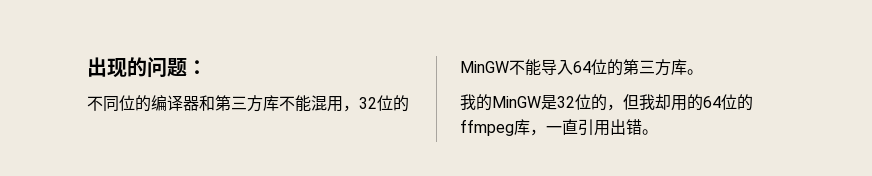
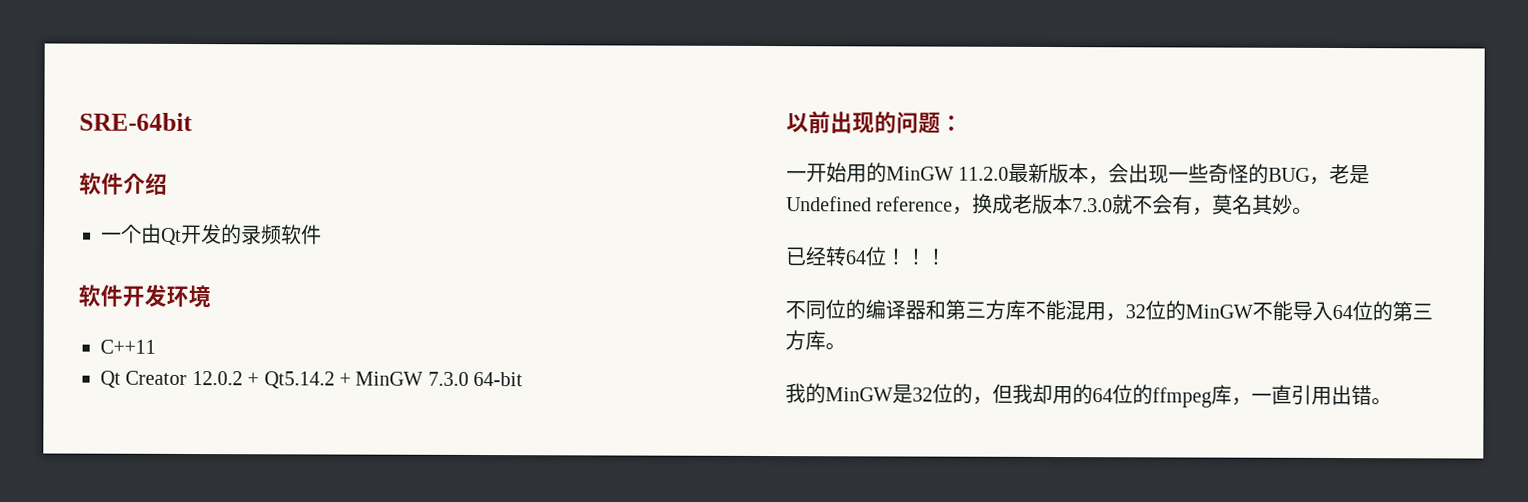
- 出现的问题：
+ SRE-64bit
+ 软件介绍
+ 一个由Qt开发的录频软件
+ 软件开发环境
+ C++11
+ Qt Creator 12.0.2 + Qt5.14.2 + MinGW 7.3.0 64-bit
+ 以前出现的问题：
+ 一开始用的MinGW 11.2.0最新版本，会出现一些奇怪的BUG，老是Undefined reference，换成老版本7.3.0就不会有，莫名其妙。
+ 已经转64位！！！

